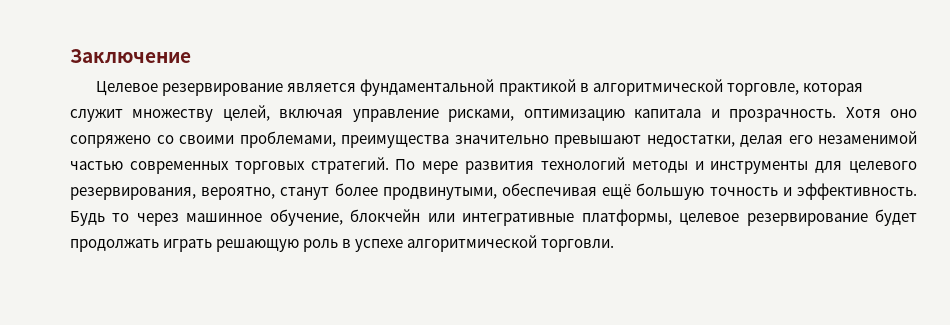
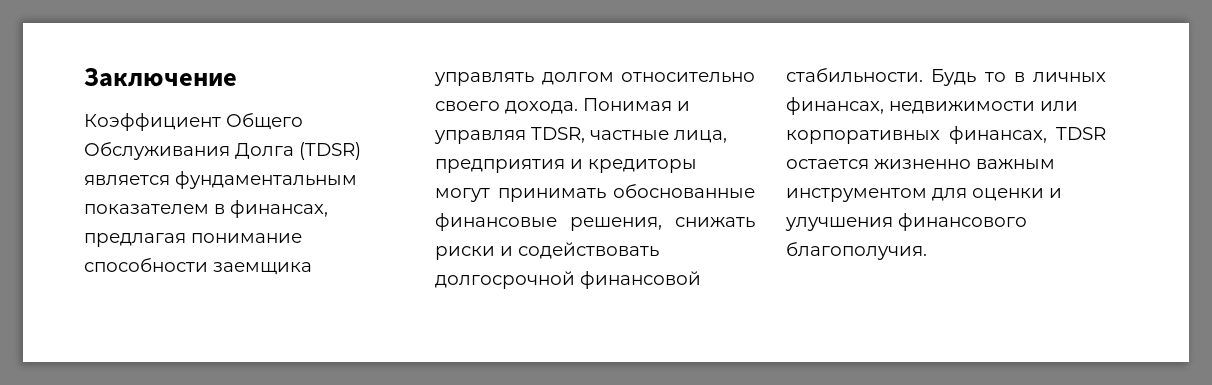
- Целевое резервирование является фундаментальной практикой в алгоритмической торговле, которая служит множеству целей, включая управление рисками, оптимизацию капитала и прозрачность. Хотя оно сопряжено со своими проблемами, преимущества значительно превышают недостатки, делая его незаменимой частью современных торговых стратегий. По мере развития технологий методы и инструменты для целевого резервирования, вероятно, станут более продвинутыми, обеспечивая ещё большую точность и эффективность. Будь то через машинное обучение, блокчейн или интегративные платформы, целевое резервирование будет продолжать играть решающую роль в успехе алгоритмической торговли.
+ Коэффициент Общего Обслуживания Долга (TDSR) является фундаментальным показателем в финансах, предлагая понимание способности заемщика управлять долгом относительно своего дохода. Понимая и управляя TDSR, частные лица, предприятия и кредиторы могут принимать обоснованные финансовые решения, снижать риски и содействовать долгосрочной финансовой стабильности. Будь то в личных финансах, недвижимости или корпоративных финансах, TDSR остается жизненно важным инструментом для оценки и улучшения финансового благополучия.

